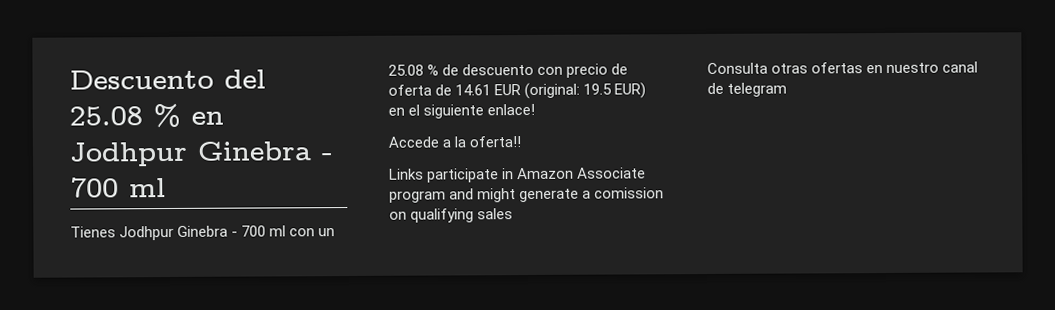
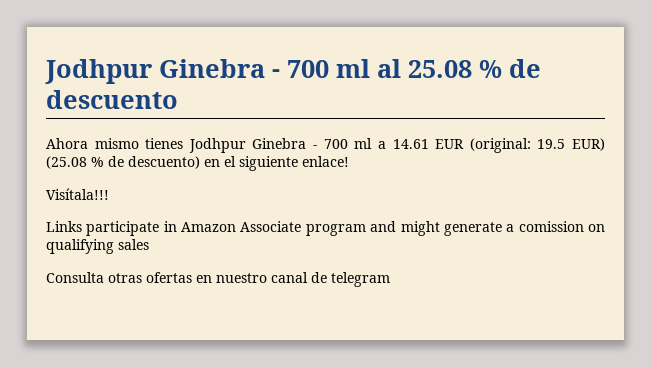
- Descuento del 25.08 % en Jodhpur Ginebra - 700 ml
- Tienes Jodhpur Ginebra - 700 ml con un 25.08 % de descuento con precio de oferta de 14.61 EUR (original: 19.5 EUR) en el siguiente enlace!
+ Jodhpur Ginebra - 700 ml al 25.08 % de descuento
+ Ahora mismo tienes Jodhpur Ginebra - 700 ml a 14.61 EUR (original: 19.5 EUR) (25.08 % de descuento) en el siguiente enlace!
- Accede a la oferta!!
+ Visítala!!!

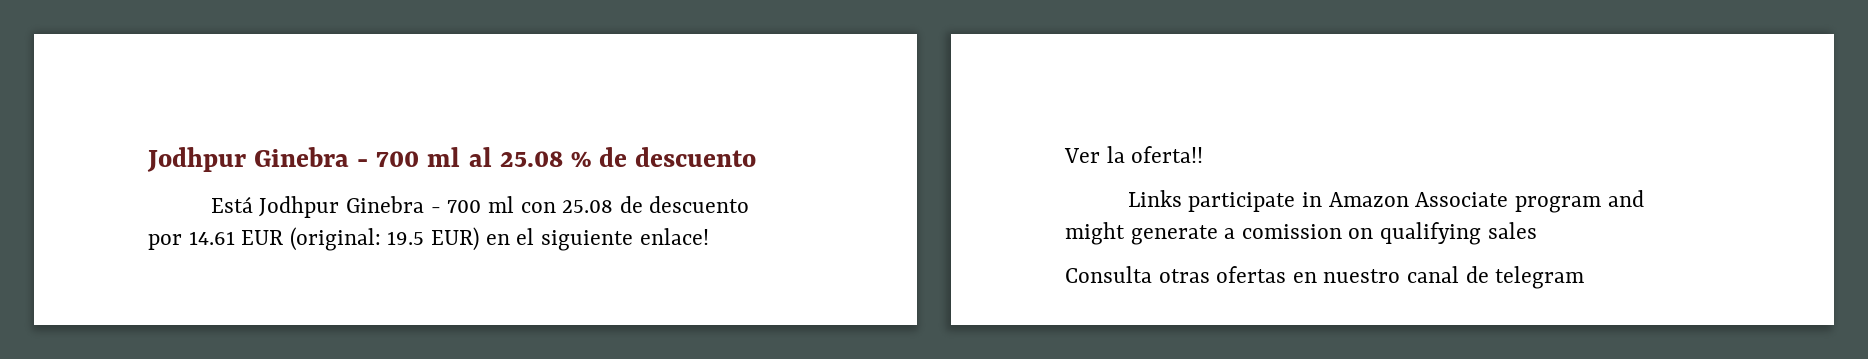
- Ahora mismo tienes Jodhpur Ginebra - 700 ml a 14.61 EUR (original: 19.5 EUR) (25.08 % de descuento) en el siguiente enlace!
+ Está Jodhpur Ginebra - 700 ml con 25.08 de descuento por 14.61 EUR (original: 19.5 EUR) en el siguiente enlace!
- Visítala!!!
+ Ver la oferta!!

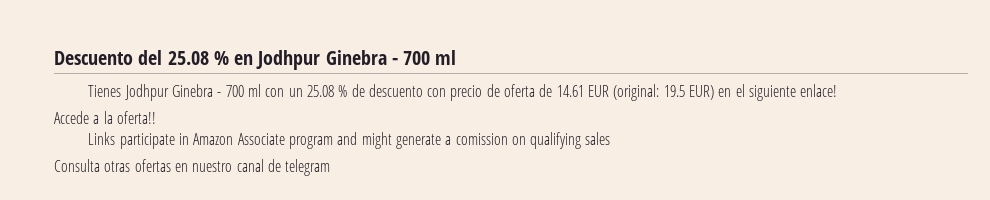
- Jodhpur Ginebra - 700 ml al 25.08 % de descuento
- Está Jodhpur Ginebra - 700 ml con 25.08 de descuento por 14.61 EUR (original: 19.5 EUR) en el siguiente enlace!
+ Descuento del 25.08 % en Jodhpur Ginebra - 700 ml
+ Tienes Jodhpur Ginebra - 700 ml con un 25.08 % de descuento con precio de oferta de 14.61 EUR (original: 19.5 EUR) en el siguiente enlace!
- Ver la oferta!!
+ Accede a la oferta!!

